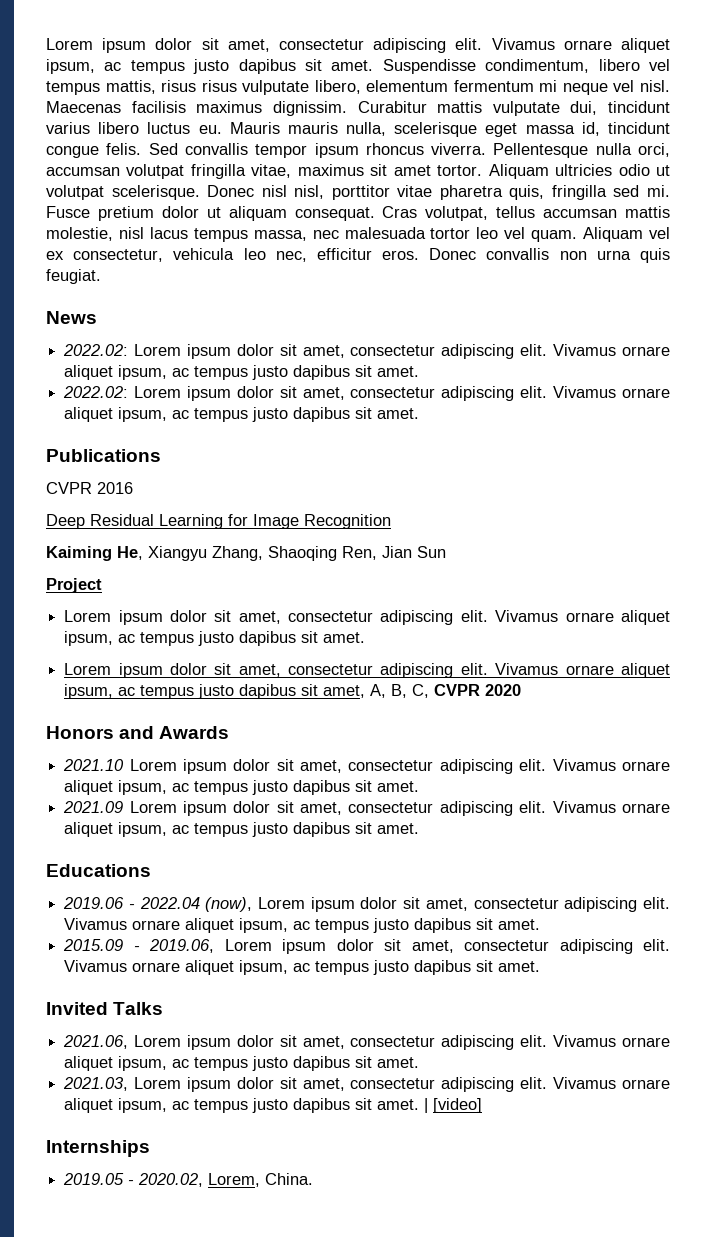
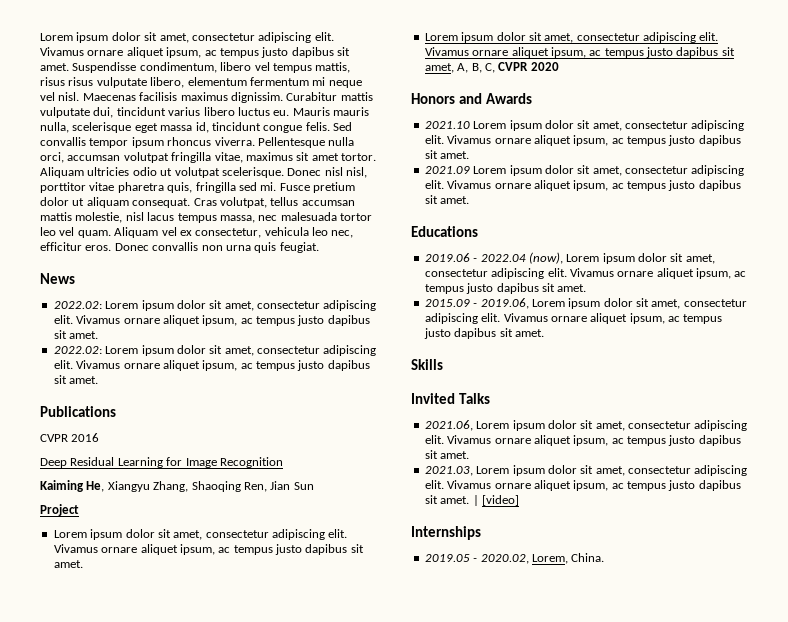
+ Skills

